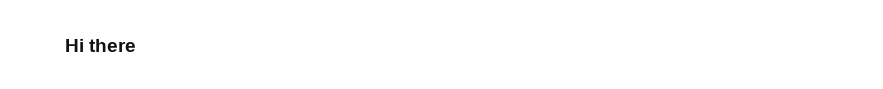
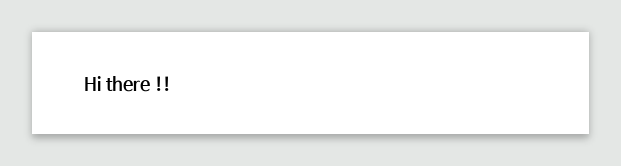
- Hi there
+ Hi there !!

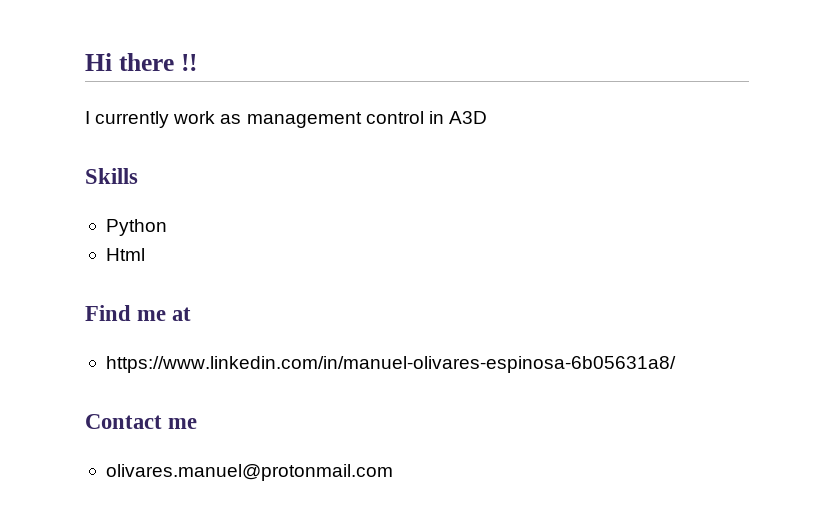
+ I currently work as management control in A3D
+ Skills
+ Python
+ Html
+ Find me at
+ https://www.linkedin.com/in/manuel-olivares-espinosa-6b05631a8/
+ Contact me
+ olivares.manuel@protonmail.com

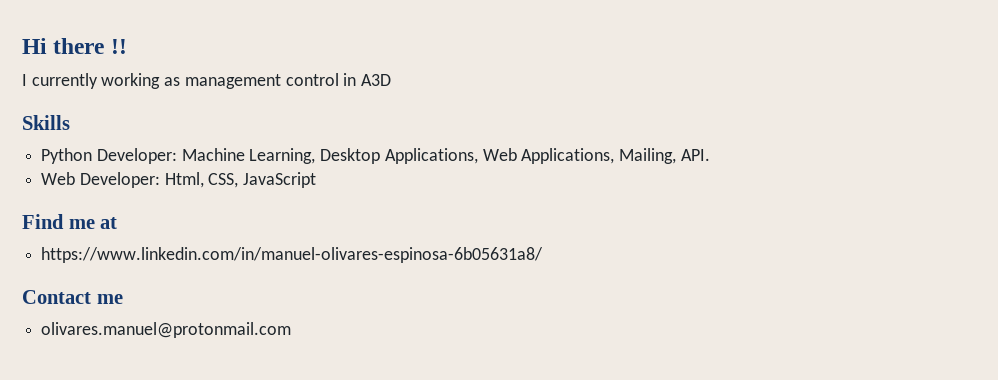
- I currently work as management control in A3D
+ I currently working as management control in A3D
- Python
- Html
+ Python Developer: Machine Learning, Desktop Applications, Web Applications, Mailing, API.
+ Web Developer: Html, CSS, JavaScript

